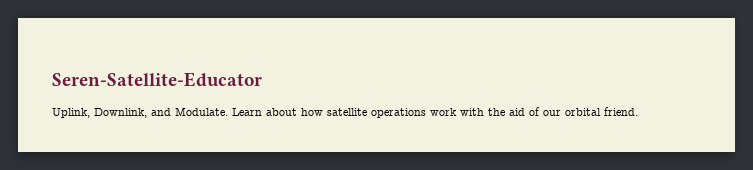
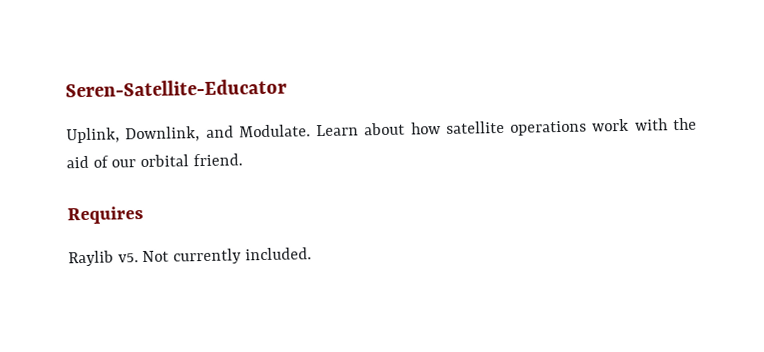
+ Requires
+ Raylib v5. Not currently included.

